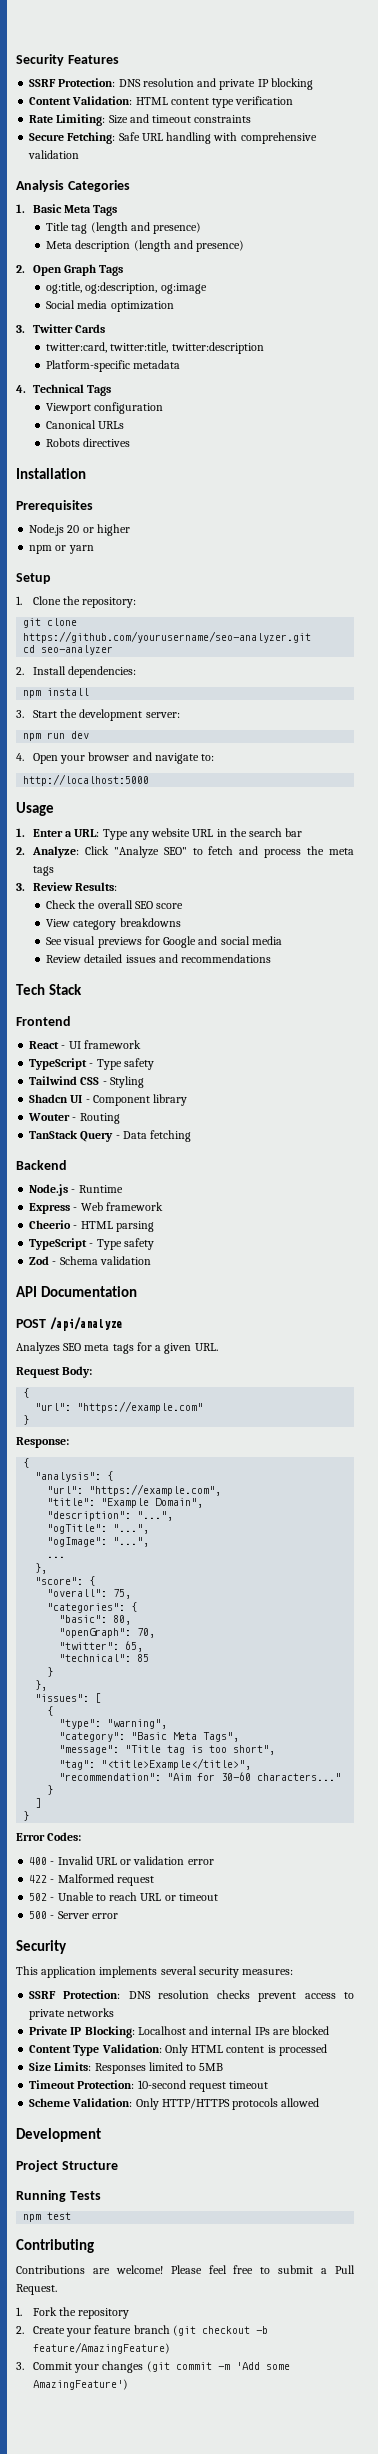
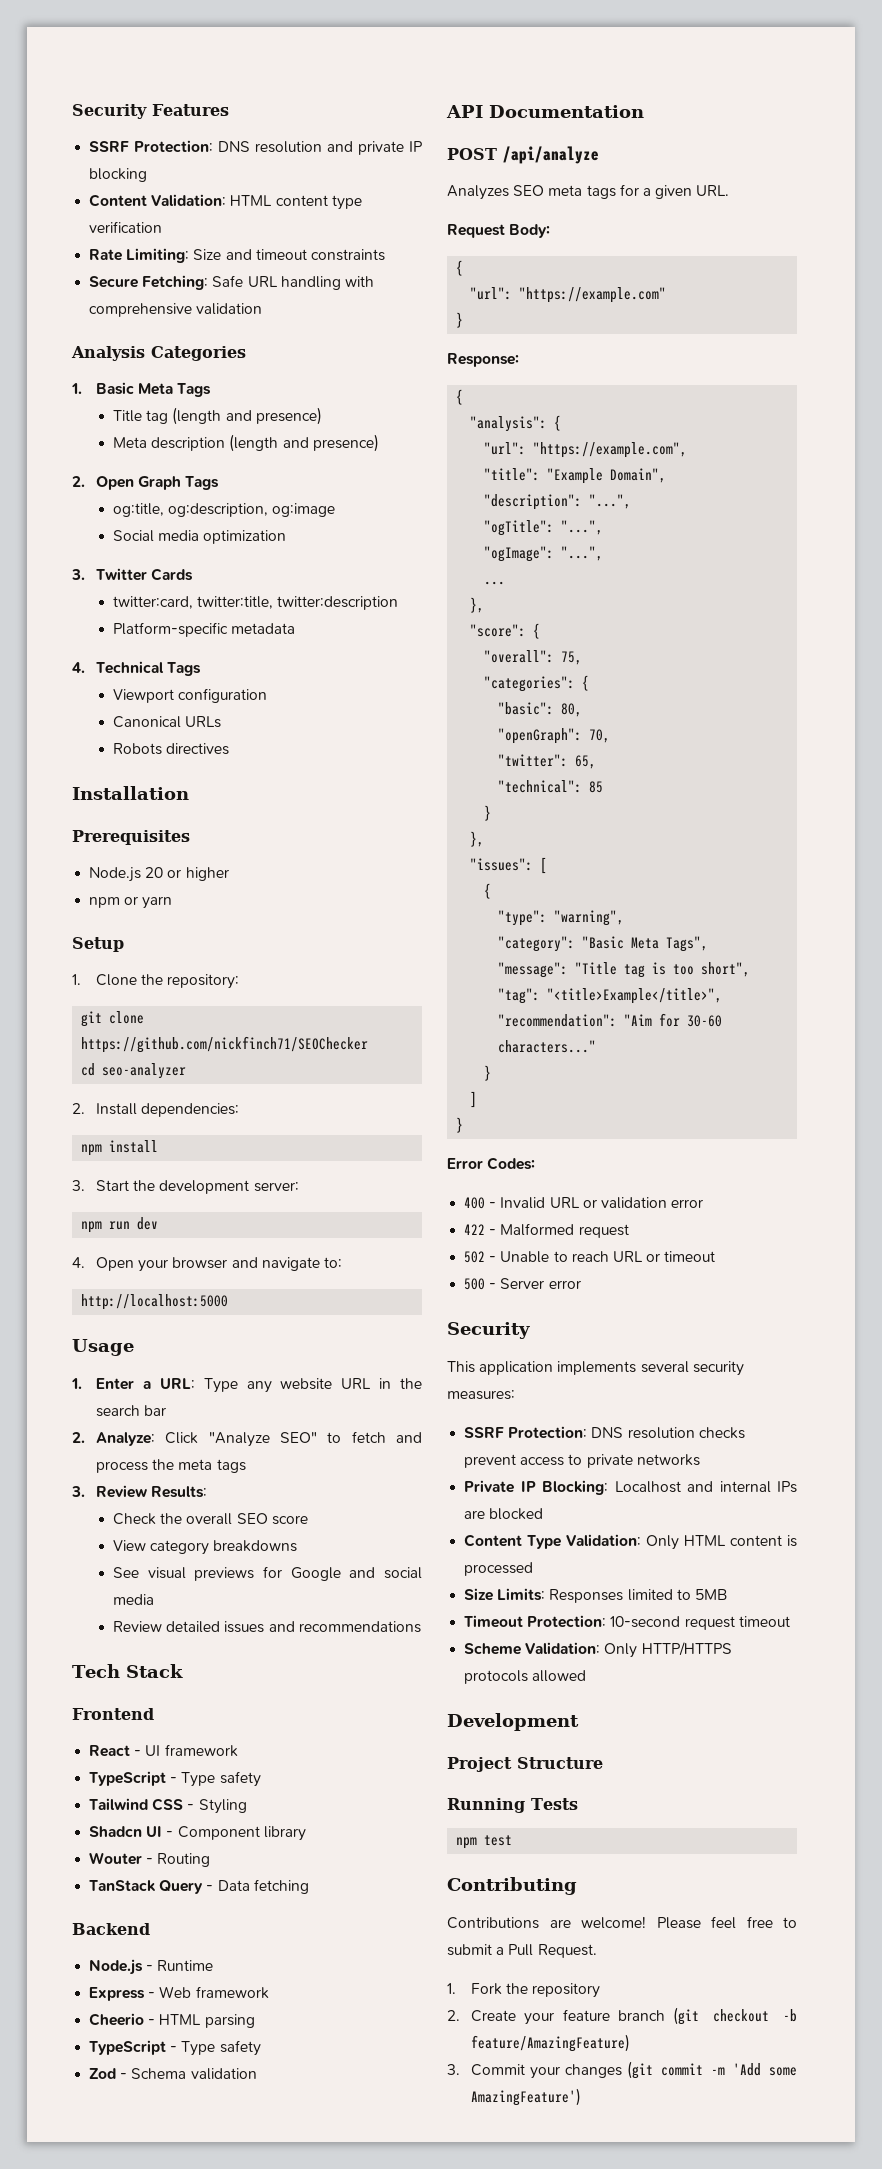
- git clone https://github.com/yourusername/seo-analyzer.git
+ git clone https://github.com/nickfinch71/SEOChecker

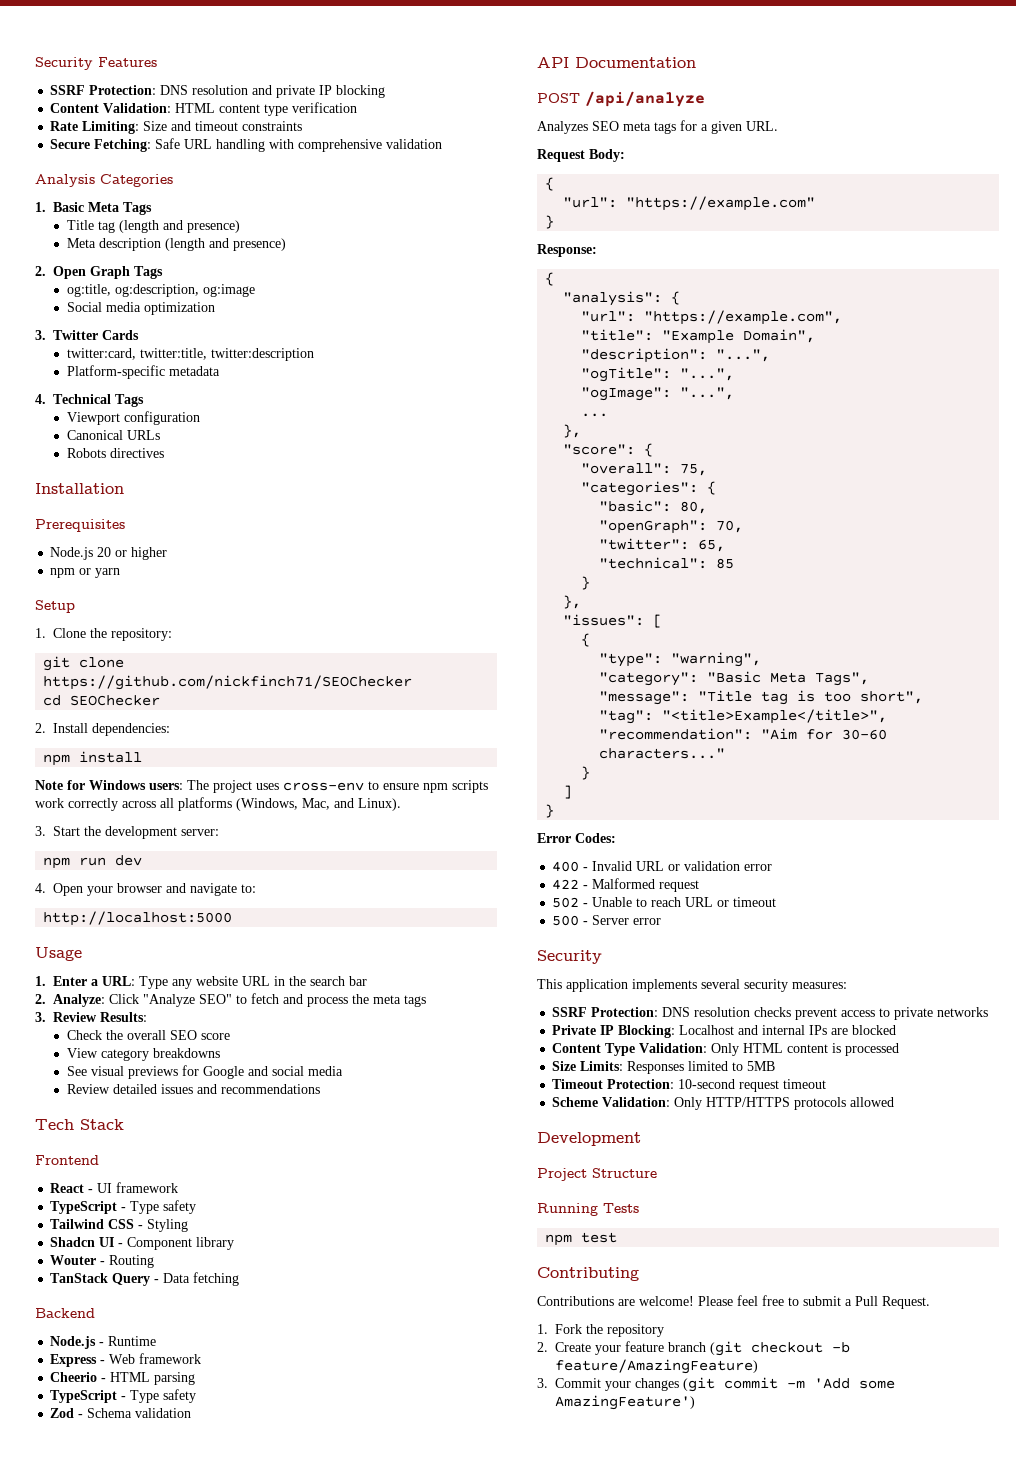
- cd seo-analyzer
+ cd SEOChecker
+ Note for Windows users: The project uses cross-env to ensure npm scripts work correctly across all platforms (Windows, Mac, and Linux).

